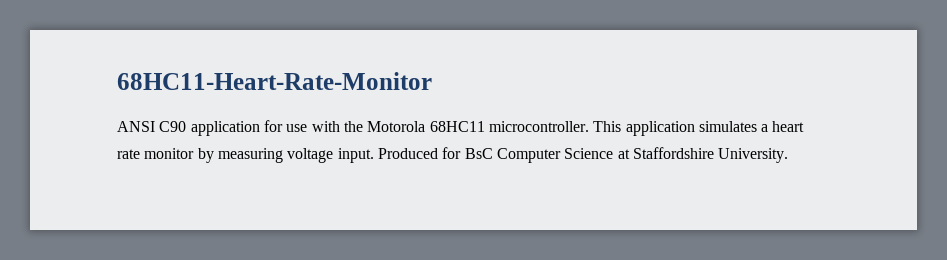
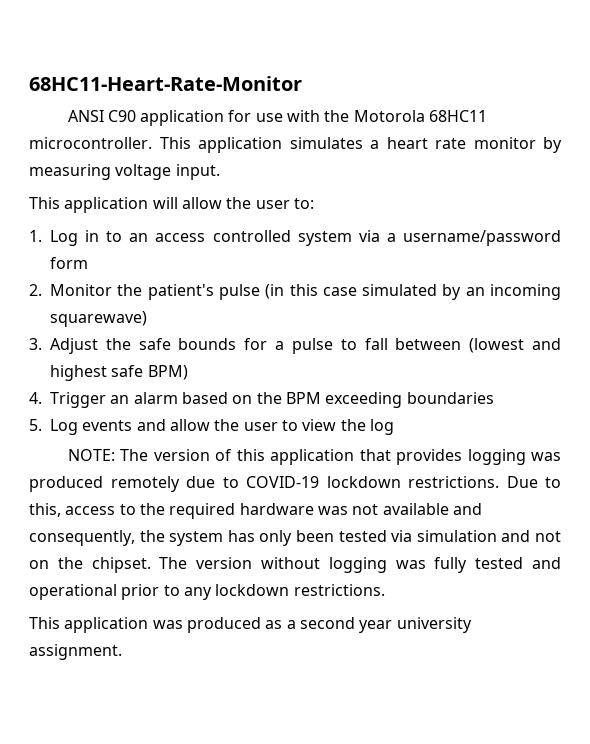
- This application simulates a heart rate monitor by measuring voltage input. Produced for BsC Computer Science at Staffordshire University.
+ This application simulates a heart rate monitor by measuring voltage input.
+ This application will allow the user to:
+ 1. Log in to an access controlled system via a username/password form
+ 2. Monitor the patient's pulse (in this case simulated by an incoming squarewave)
+ 3. Adjust the safe bounds for a pulse to fall between (lowest and highest safe BPM)
+ 4. Trigger an alarm based on the BPM exceeding boundaries
+ 5. Log events and allow the user to view the log
+ NOTE: The version of this application that provides logging was produced remotely due to COVID-19 lockdown restrictions. Due to this, access to the required hardware was not available and consequently, the system has only been tested via simulation and not on the chipset. The version without logging was fully tested and operational prior to any lockdown restrictions.
+ This application was produced as a second year university assignment.

